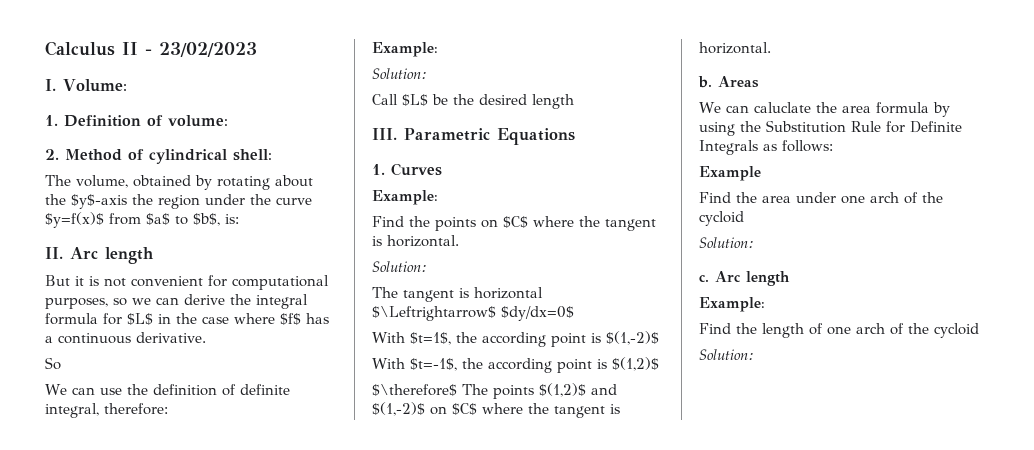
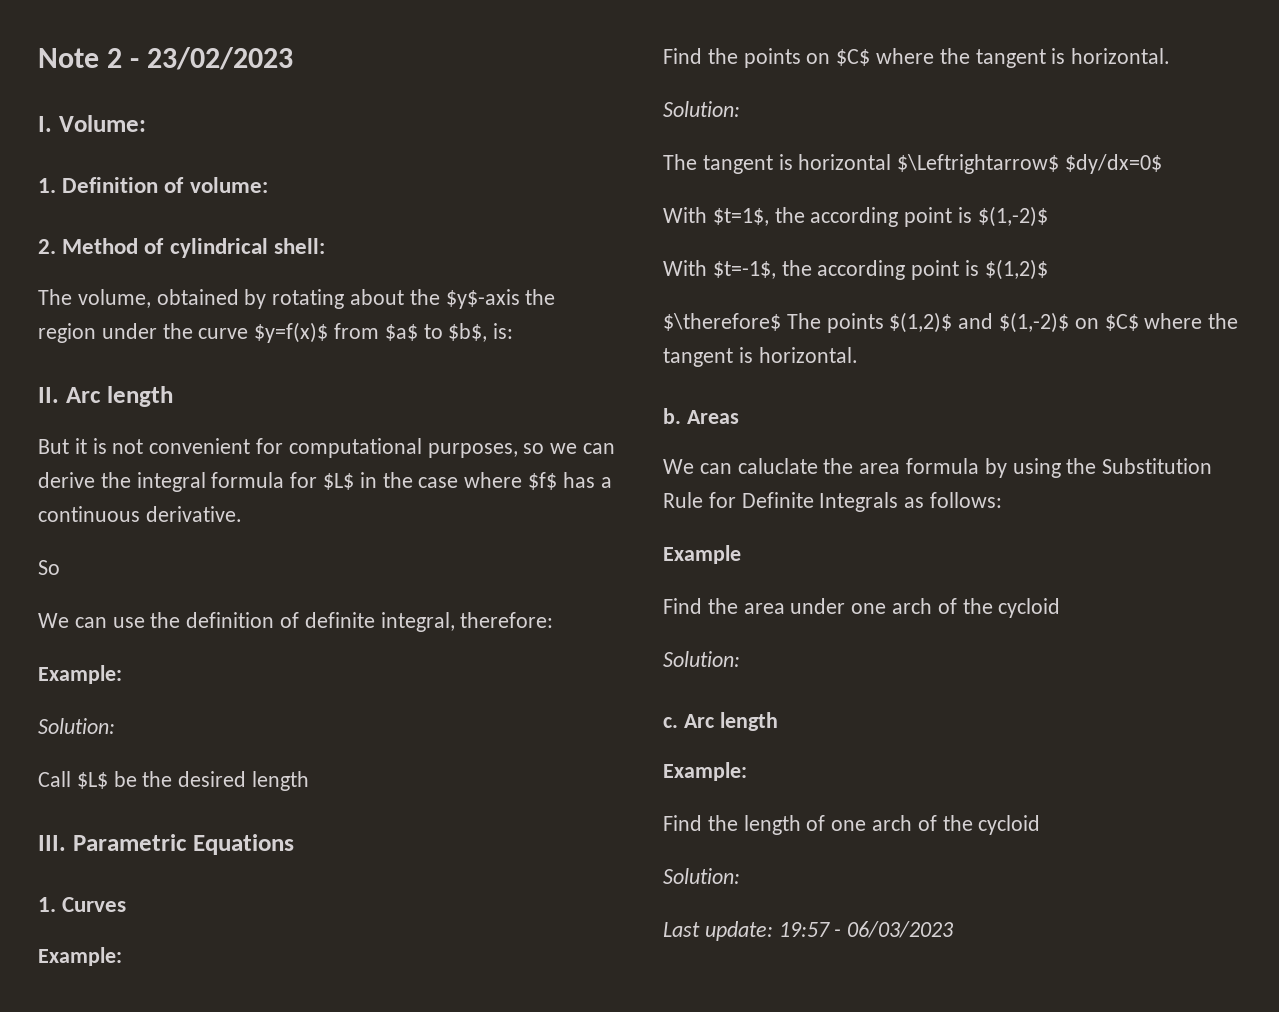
- Calculus II - 23/02/2023
+ Note 2 - 23/02/2023
+ Last update: 19:57 - 06/03/2023

